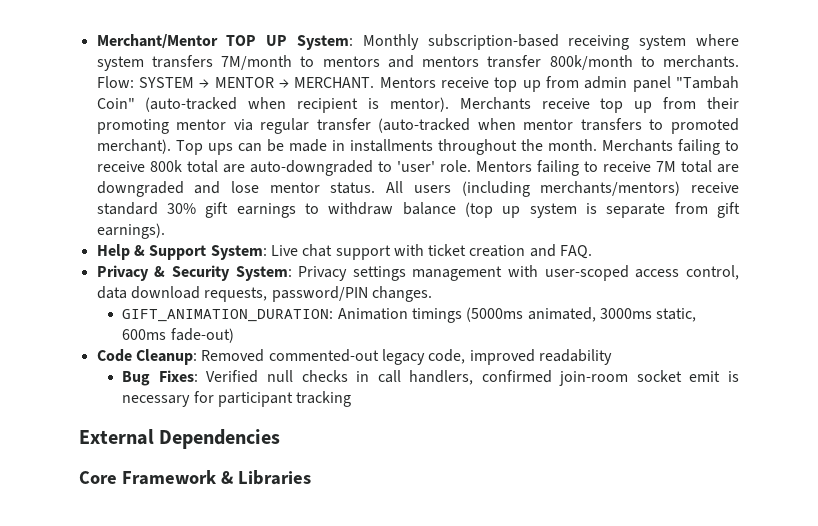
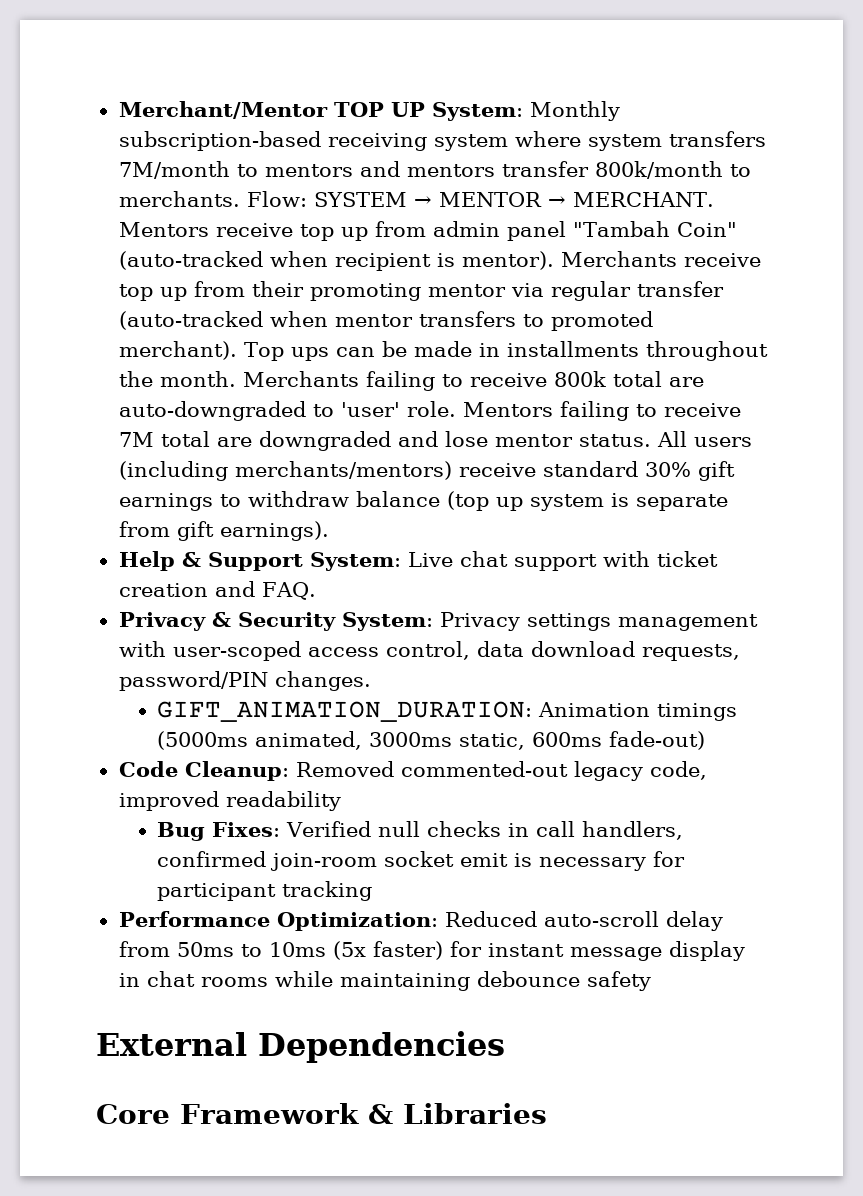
+ Performance Optimization: Reduced auto-scroll delay from 50ms to 10ms (5x faster) for instant message display in chat rooms while maintaining debounce safety

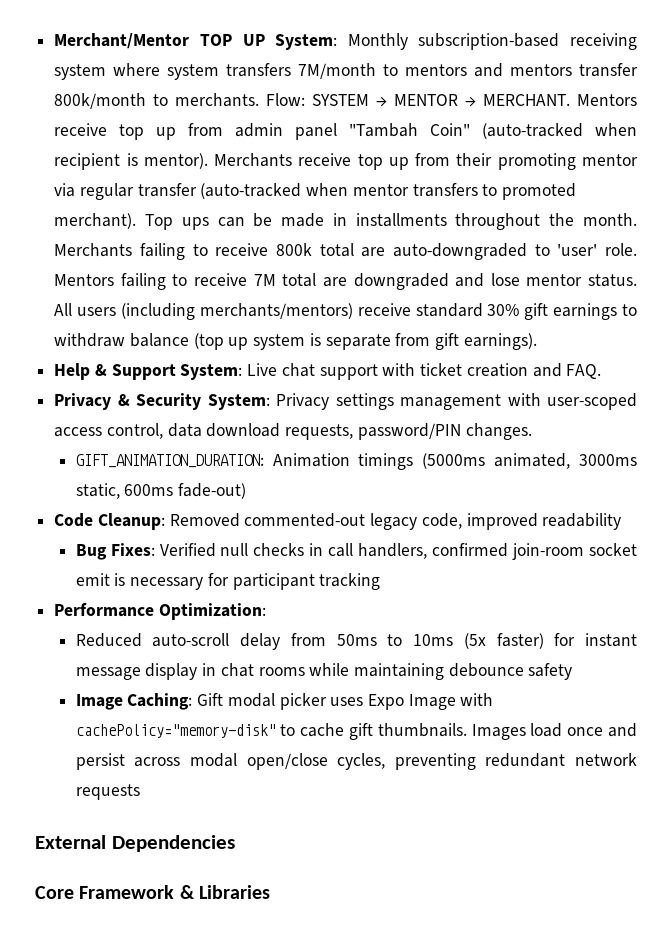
- Performance Optimization: Reduced auto-scroll delay from 50ms to 10ms (5x faster) for instant message display in chat rooms while maintaining debounce safety
+ Performance Optimization:
+ Reduced auto-scroll delay from 50ms to 10ms (5x faster) for instant message display in chat rooms while maintaining debounce safety
+ Image Caching: Gift modal picker uses Expo Image with cachePolicy="memory-disk" to cache gift thumbnails. Images load once and persist across modal open/close cycles, preventing redundant network requests

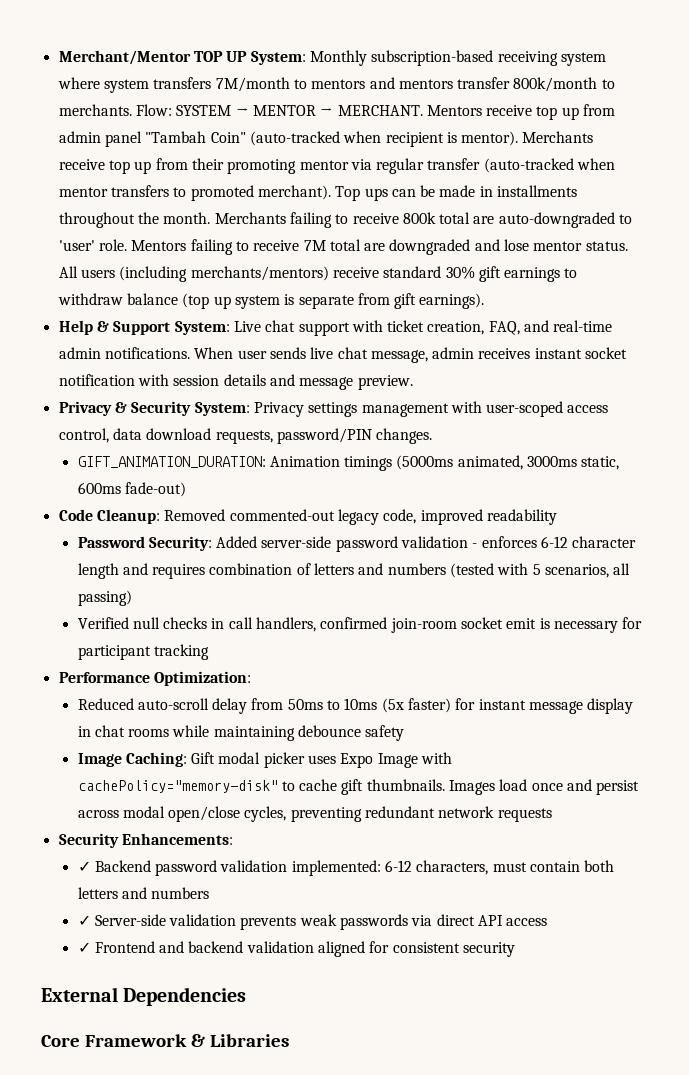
- Help & Support System: Live chat support with ticket creation and FAQ.
+ Help & Support System: Live chat support with ticket creation, FAQ, and real-time admin notifications. When user sends live chat message, admin receives instant socket notification with session details and message preview.
- Bug Fixes: Verified null checks in call handlers, confirmed join-room socket emit is necessary for participant tracking
+ Password Security: Added server-side password validation - enforces 6-12 character length and requires combination of letters and numbers (tested with 5 scenarios, all passing)
+ Verified null checks in call handlers, confirmed join-room socket emit is necessary for participant tracking
+ Security Enhancements:
+ ✓ Backend password validation implemented: 6-12 characters, must contain both letters and numbers
+ ✓ Server-side validation prevents weak passwords via direct API access
+ ✓ Frontend and backend validation aligned for consistent security

